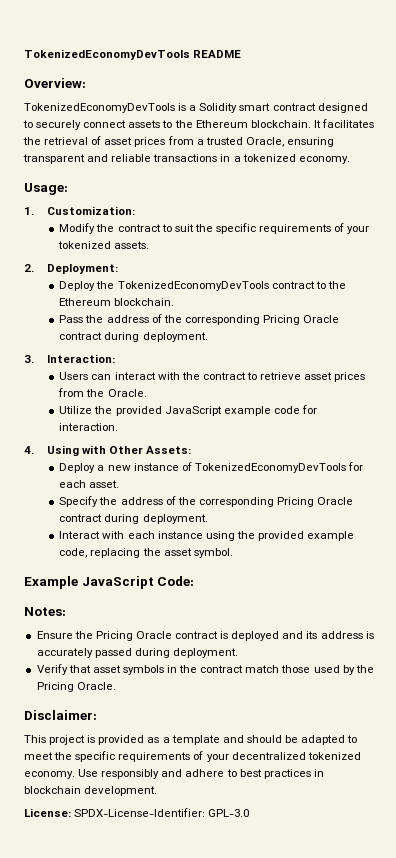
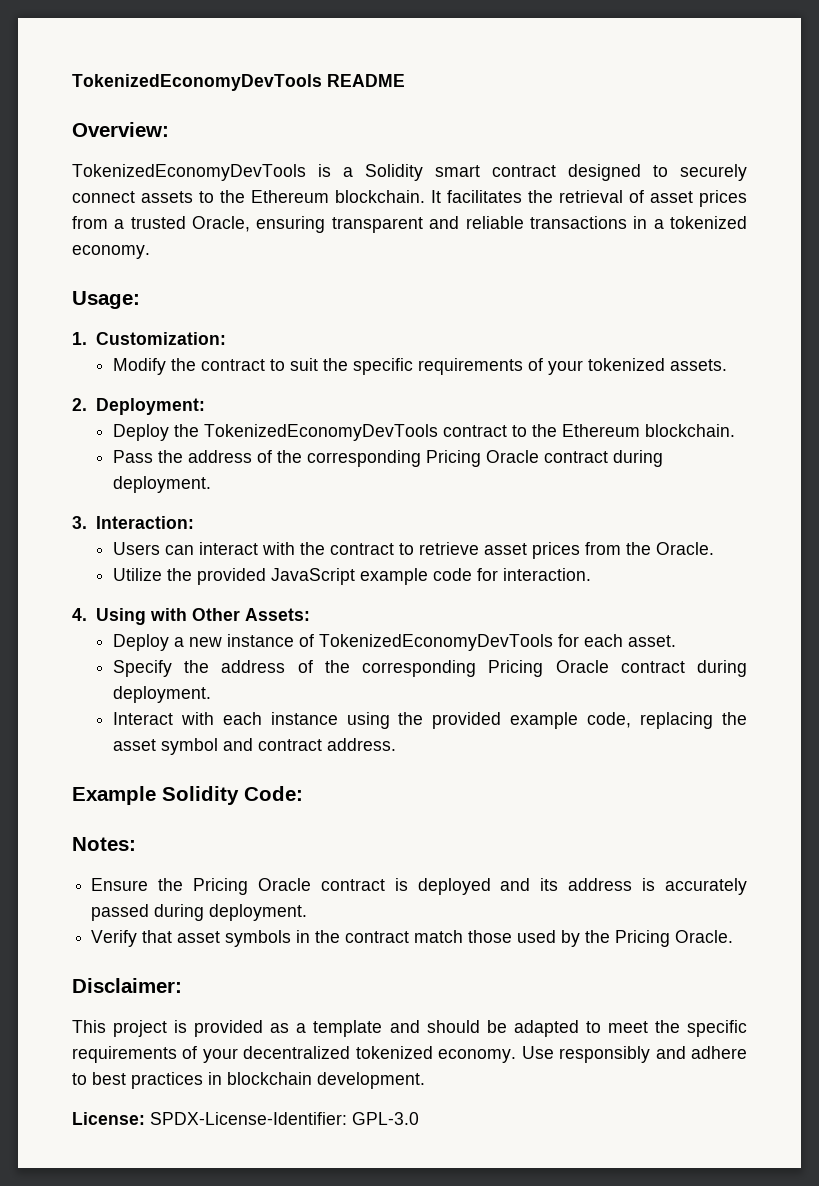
- Interact with each instance using the provided example code, replacing the asset symbol.
+ Interact with each instance using the provided example code, replacing the asset symbol and contract address.
- Example JavaScript Code:
+ Example Solidity Code:

